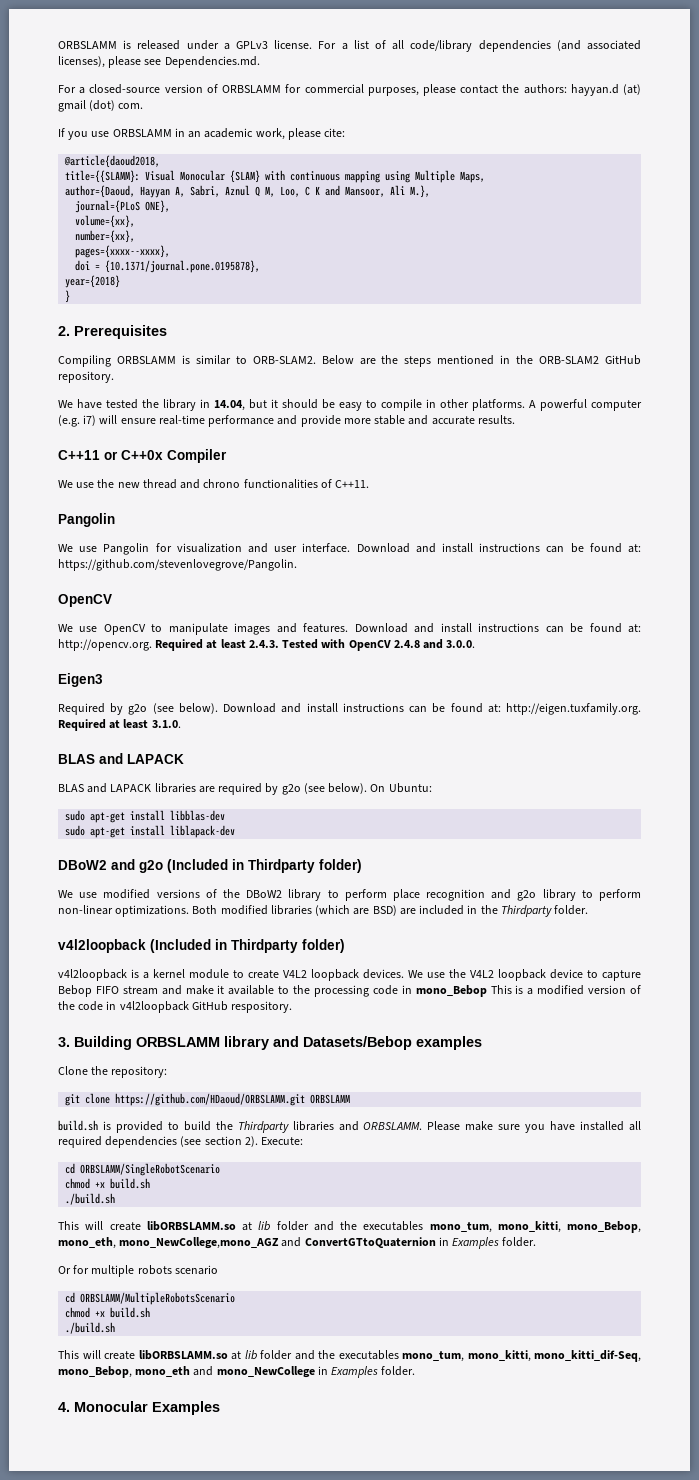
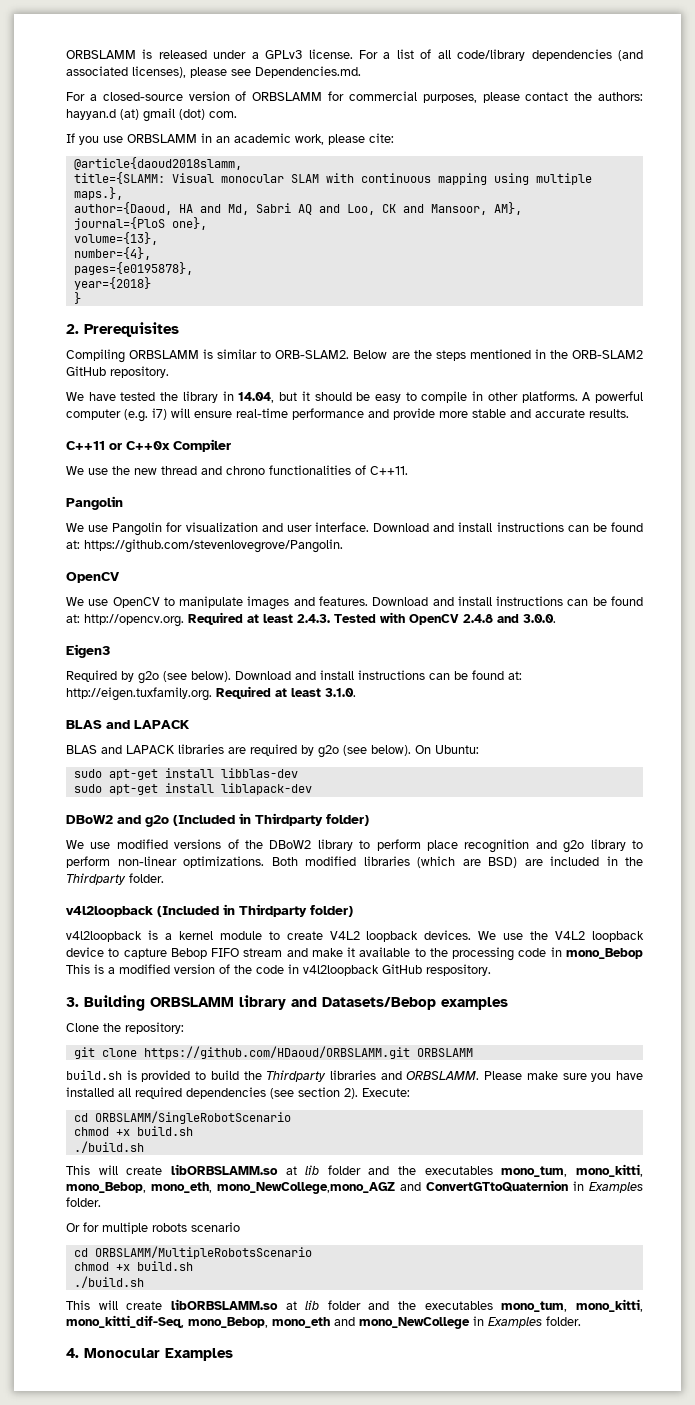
- @article{daoud2018,
- title={{SLAMM}: Visual Monocular {SLAM} with continuous mapping using Multiple Maps,
+ @article{daoud2018slamm,
+ title={SLAMM: Visual monocular SLAM with continuous mapping using multiple maps.},
- author={Daoud, Hayyan A, Sabri, Aznul Q M, Loo, C K and Mansoor, Ali M.},
- journal={PLoS ONE},
- volume={xx},
- number={xx},
- pages={xxxx--xxxx},
- doi = {10.1371/journal.pone.0195878},
+ author={Daoud, HA and Md, Sabri AQ and Loo, CK and Mansoor, AM},
+ journal={PloS one},
+ volume={13},
+ number={4},
+ pages={e0195878},

